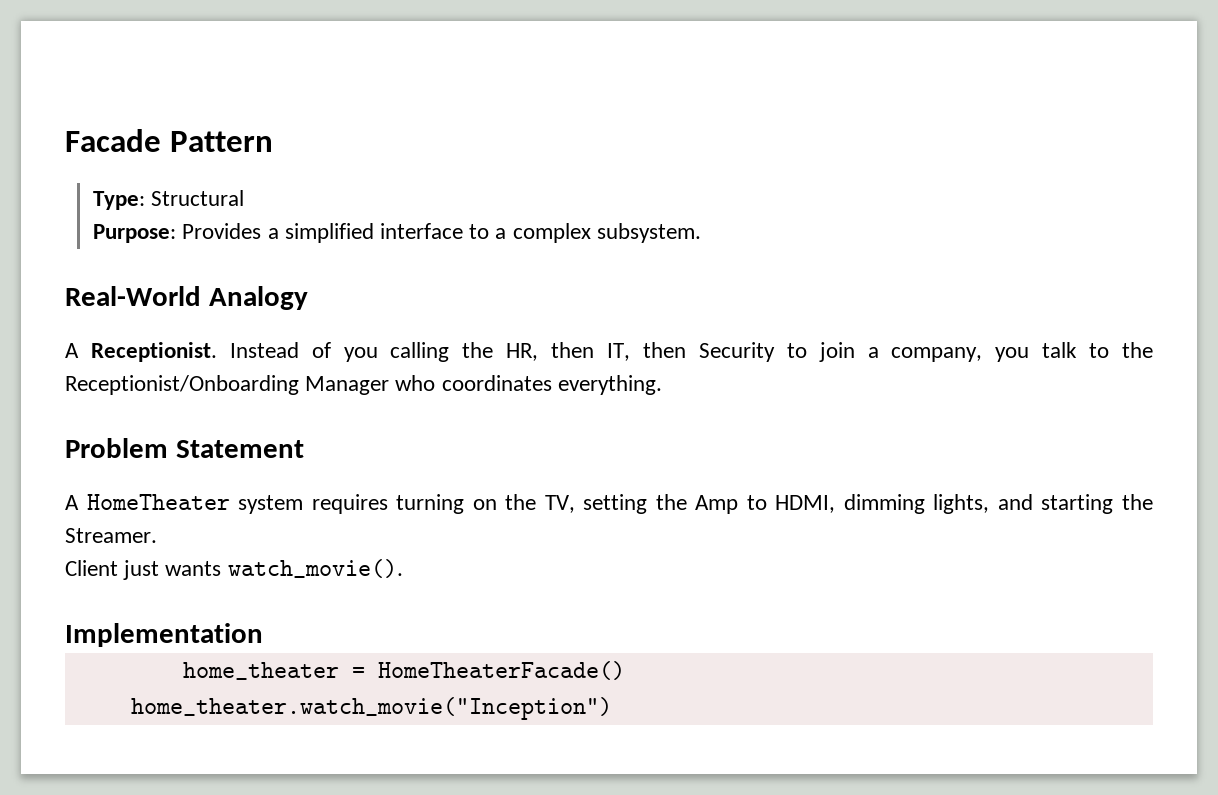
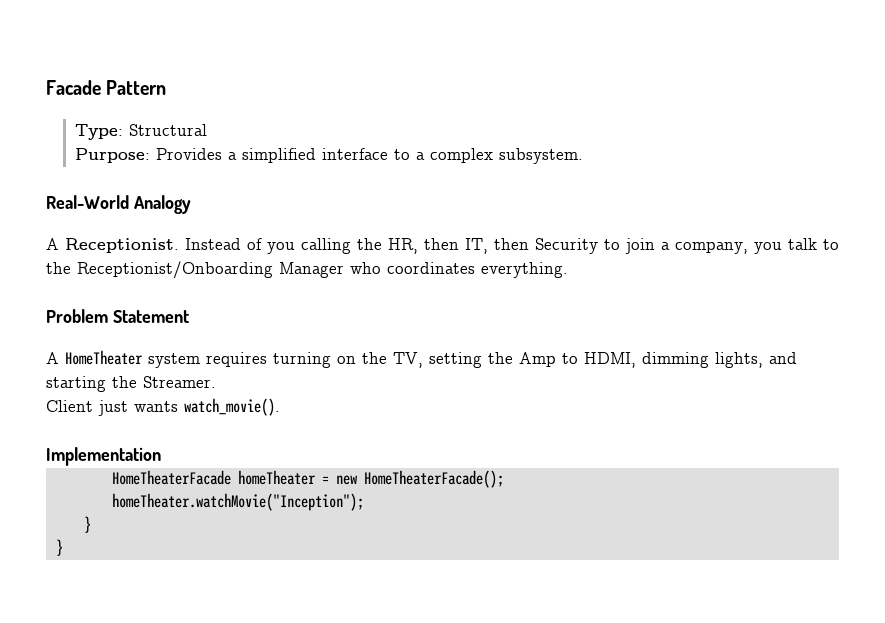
- home_theater = HomeTheaterFacade()
- home_theater.watch_movie("Inception")
+ HomeTheaterFacade homeTheater = new HomeTheaterFacade();
+ homeTheater.watchMovie("Inception");
+ }
+ }

